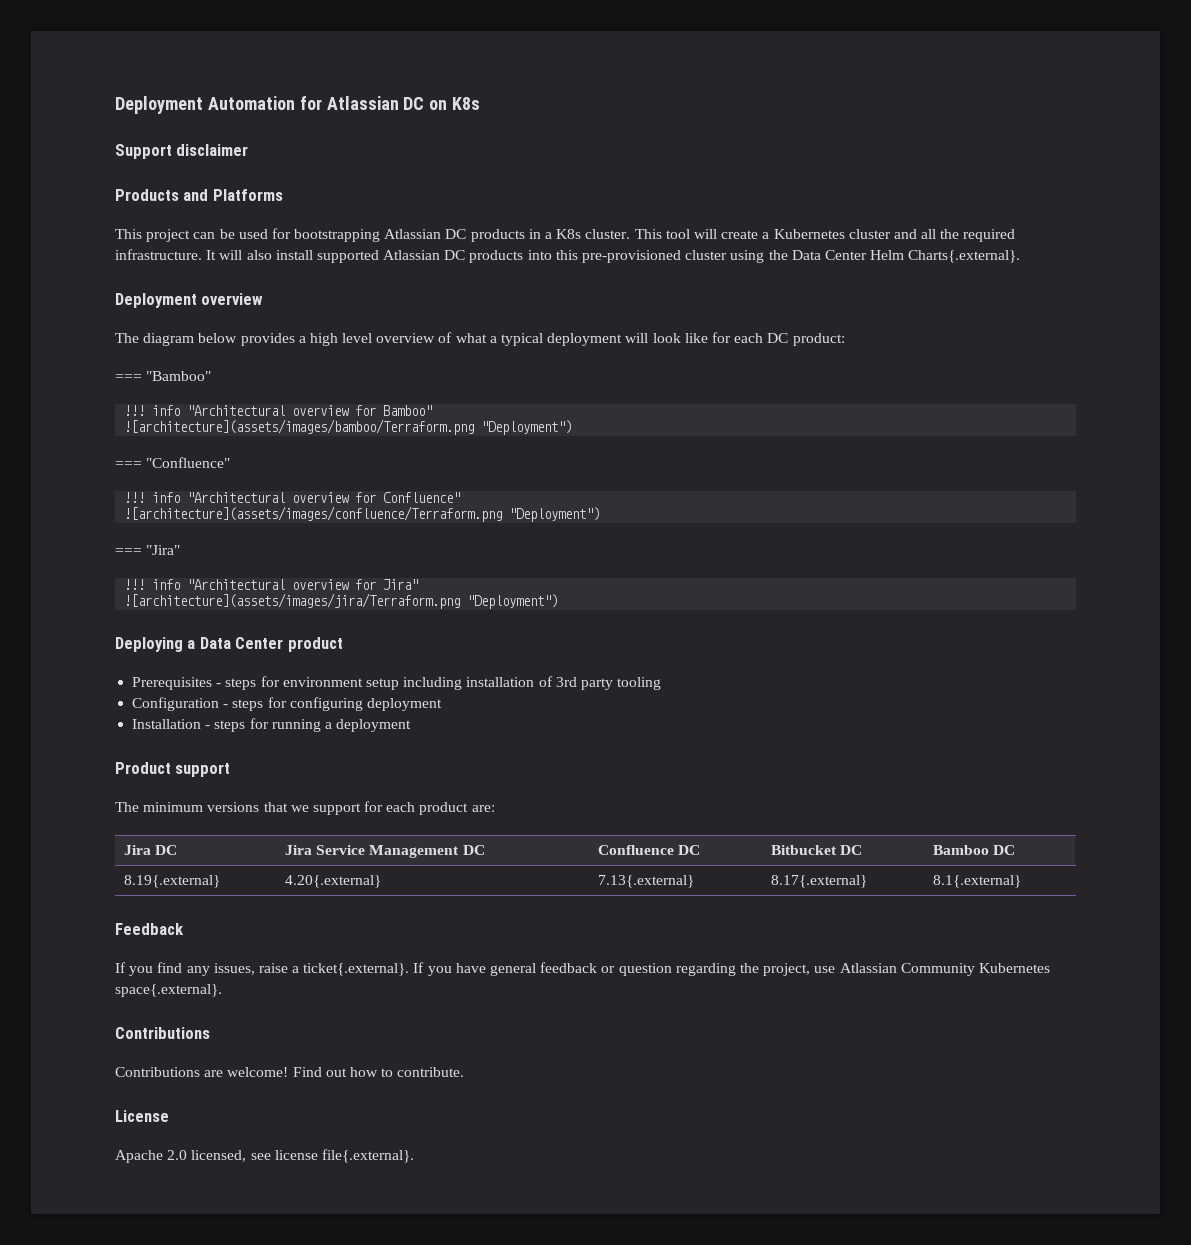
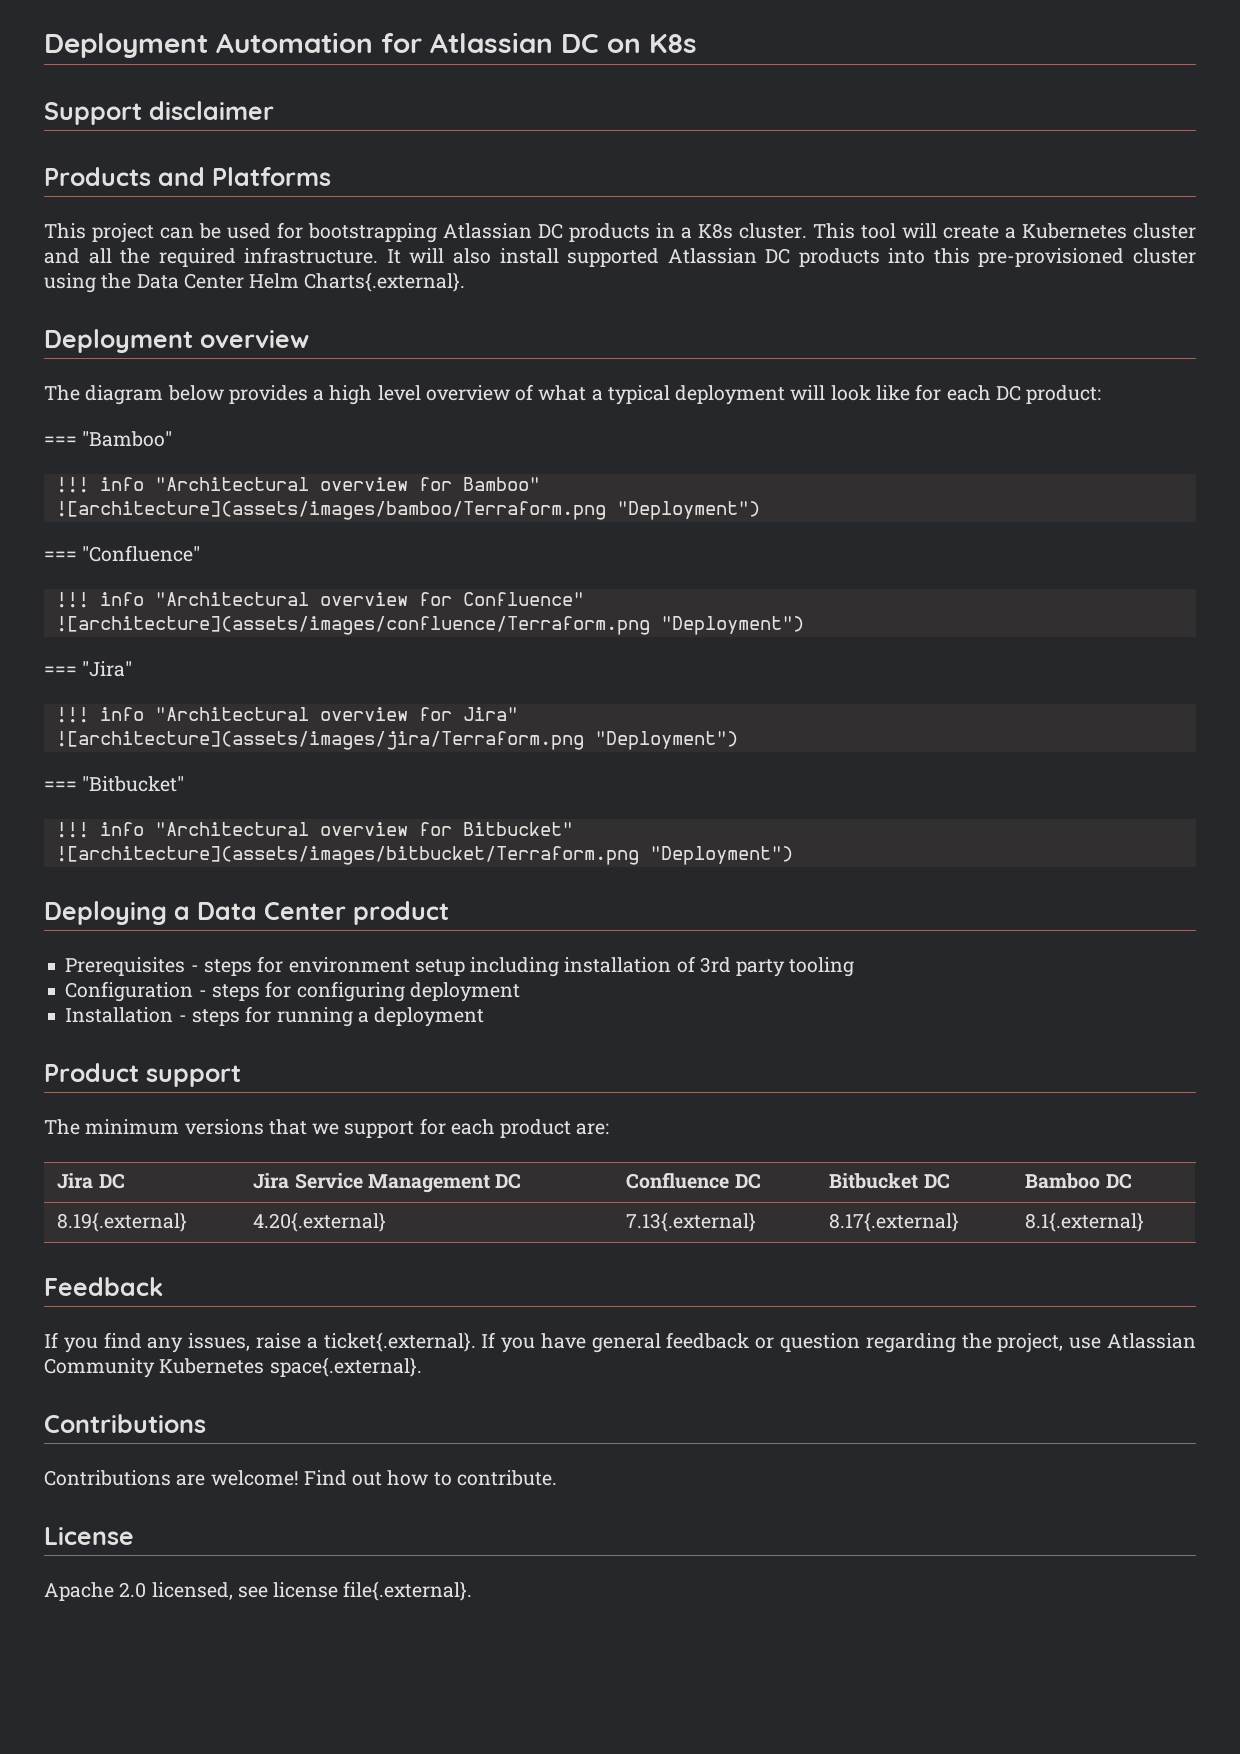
+ === "Bitbucket"
+ !!! info "Architectural overview for Bitbucket"
+ ![architecture](assets/images/bitbucket/Terraform.png "Deployment")

